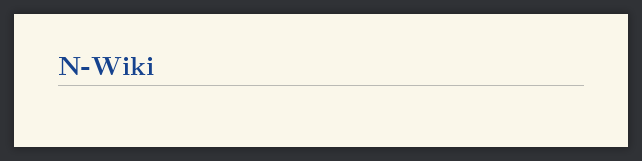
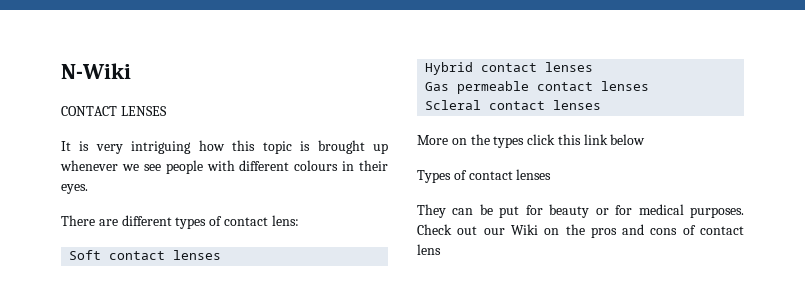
+ CONTACT LENSES
+ It is very intriguing how this topic is brought up whenever we see people with different colours in their eyes.
+ There are different types of contact lens:
+ Soft contact lenses
+ Hybrid contact lenses
+ Gas permeable contact lenses
+ Scleral contact lenses
+ More on the types click this link below
+ Types of contact lenses
+ They can be put for beauty or for medical purposes. Check out our Wiki on the pros and cons of contact lens

